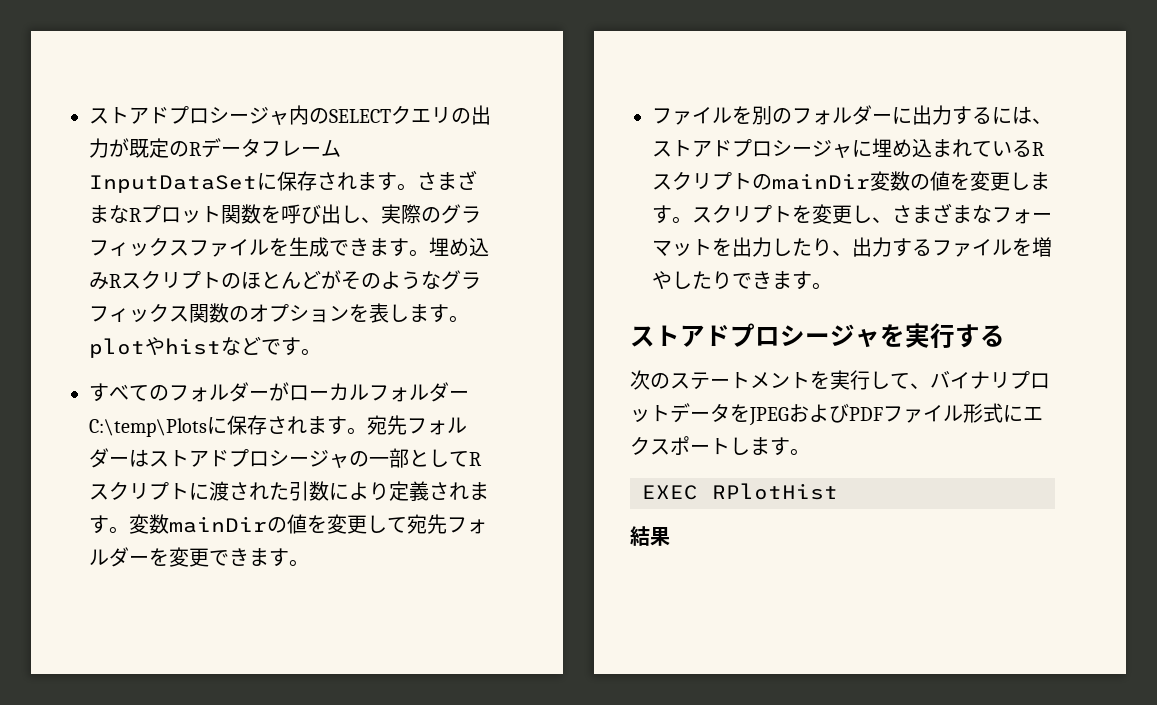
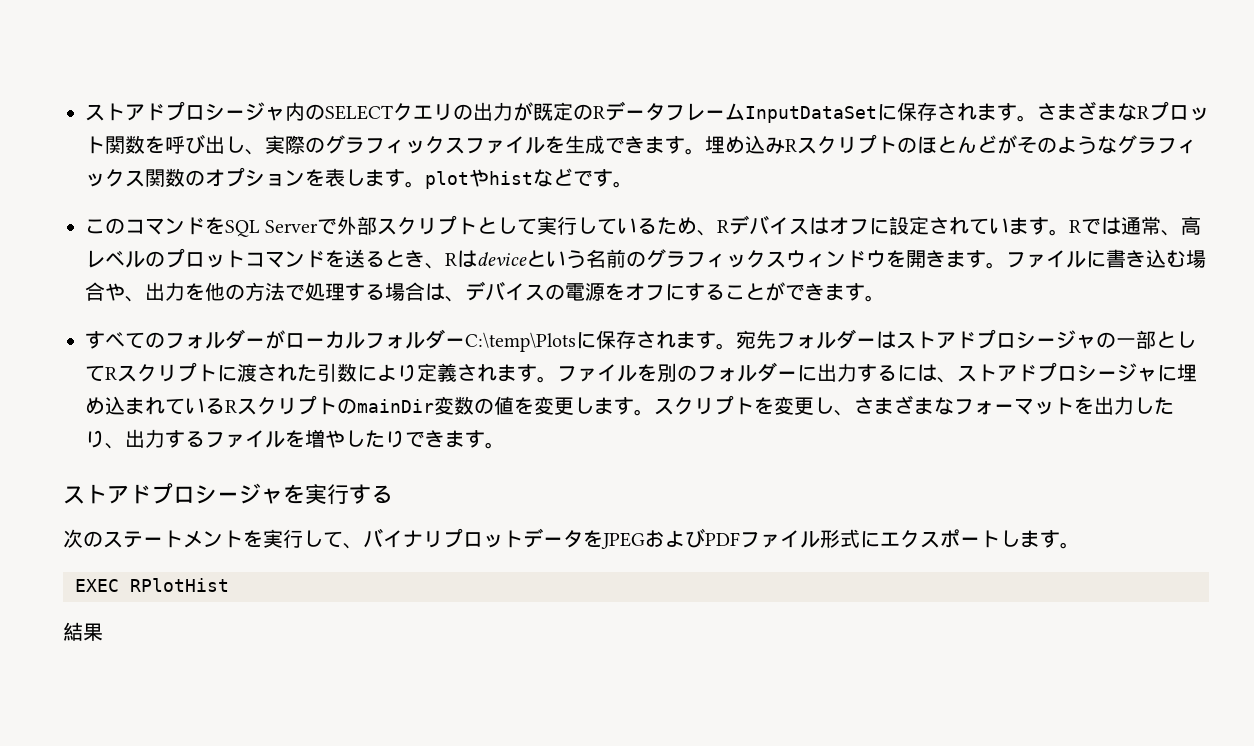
+ このコマンドをSQL Serverで外部スクリプトとして実行しているため、Rデバイスはオフに設定されています。Rでは通常、高レベルのプロットコマンドを送るとき、Rはdeviceという名前のグラフィックスウィンドウを開きます。ファイルに書き込む場合や、出力を他の方法で処理する場合は、デバイスの電源をオフにすることができます。
- 宛先フォルダーはストアドプロシージャの一部としてRスクリプトに渡された引数により定義されます。変数mainDirの値を変更して宛先フォルダーを変更できます。
- ファイルを別のフォルダーに出力するには、ストアドプロシージャに埋め込まれているRスクリプトのmainDir変数の値を変更します。
+ 宛先フォルダーはストアドプロシージャの一部としてRスクリプトに渡された引数により定義されます。ファイルを別のフォルダーに出力するには、ストアドプロシージャに埋め込まれているRスクリプトのmainDir変数の値を変更します。

